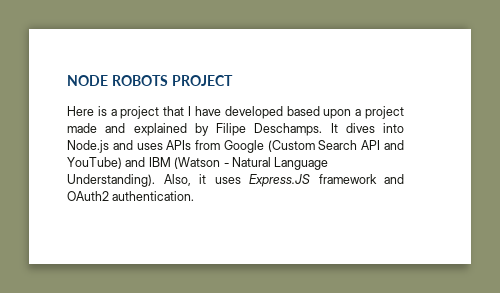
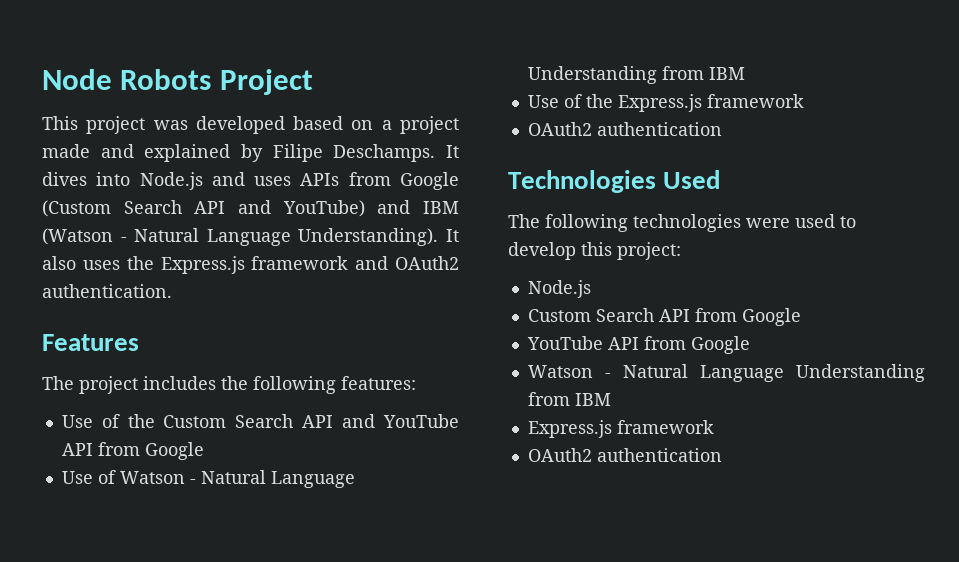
- NODE ROBOTS PROJECT
- Here is a project that I have developed based upon a project made and explained by Filipe Deschamps.
+ Node Robots Project
+ This project was developed based on a project made and explained by Filipe Deschamps.
- Also, it uses Express.JS framework and OAuth2 authentication.
+ It also uses the Express.js framework and OAuth2 authentication.
+ Features
+ The project includes the following features:
+ Use of the Custom Search API and YouTube API from Google
+ Use of Watson - Natural Language Understanding from IBM
+ Use of the Express.js framework
+ OAuth2 authentication
+ Technologies Used
+ The following technologies were used to develop this project:
+ Node.js
+ Custom Search API from Google
+ YouTube API from Google
+ Watson - Natural Language Understanding from IBM
+ Express.js framework
+ OAuth2 authentication

